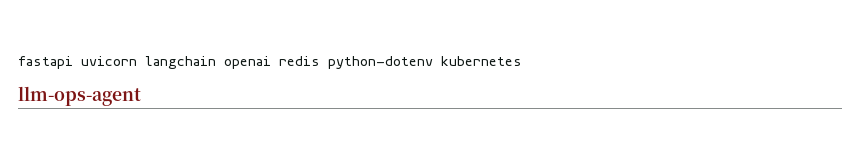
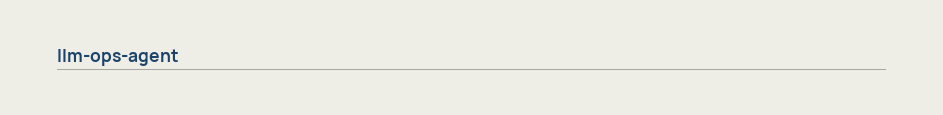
- fastapi uvicorn langchain openai redis python-dotenv kubernetes

